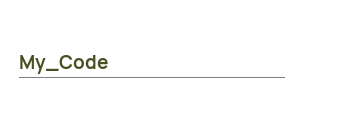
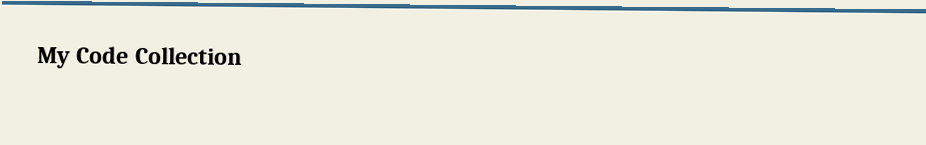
- My_Code
+ My Code Collection

